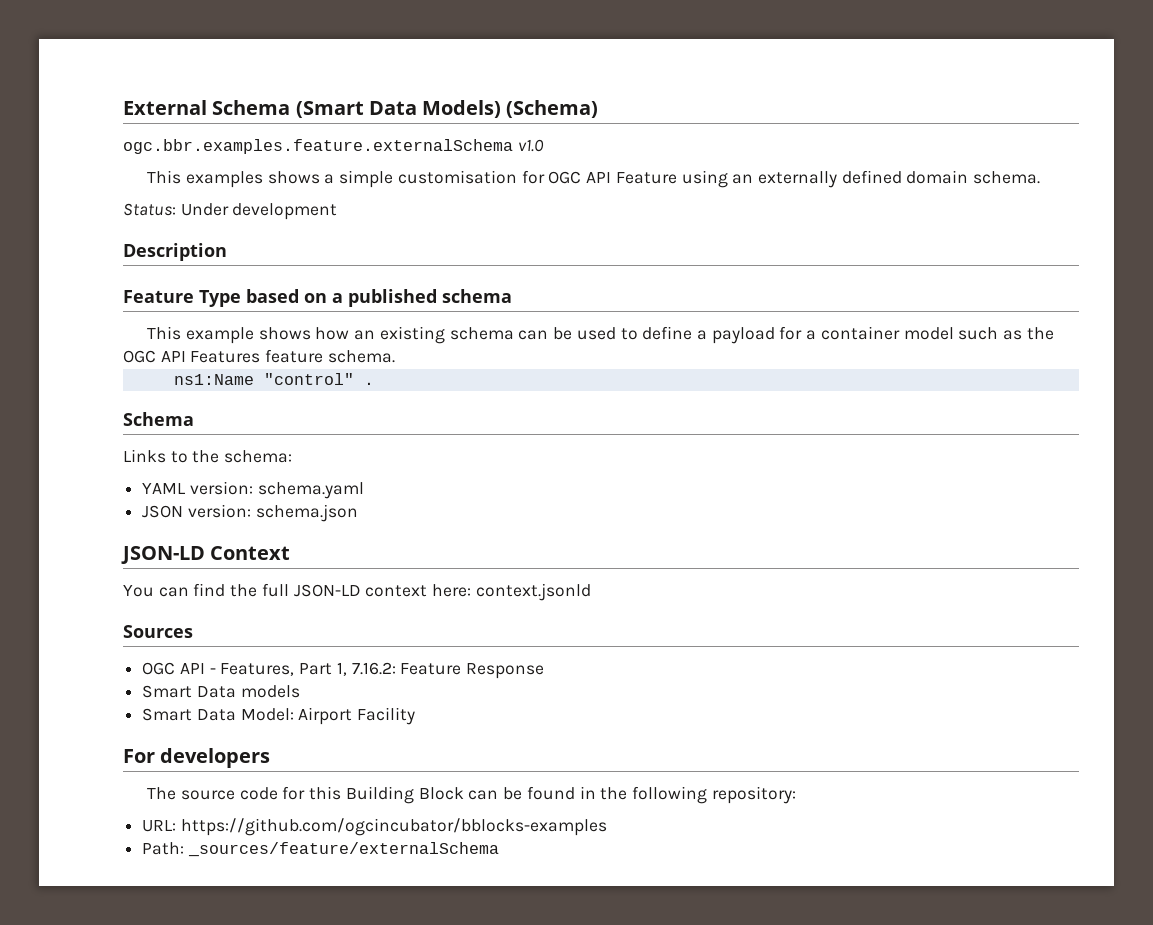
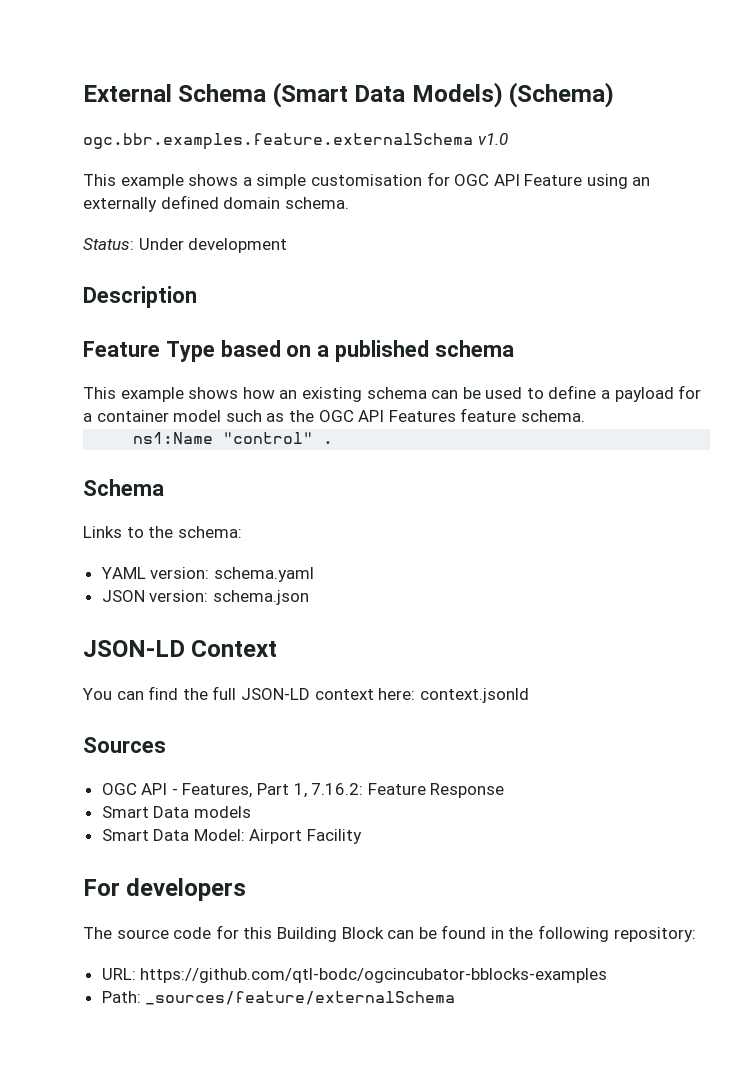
- This examples shows a simple customisation for OGC API Feature using an externally defined domain schema.
+ This example shows a simple customisation for OGC API Feature using an externally defined domain schema.
- URL: https://github.com/ogcincubator/bblocks-examples
+ URL: https://github.com/qtl-bodc/ogcincubator-bblocks-examples

